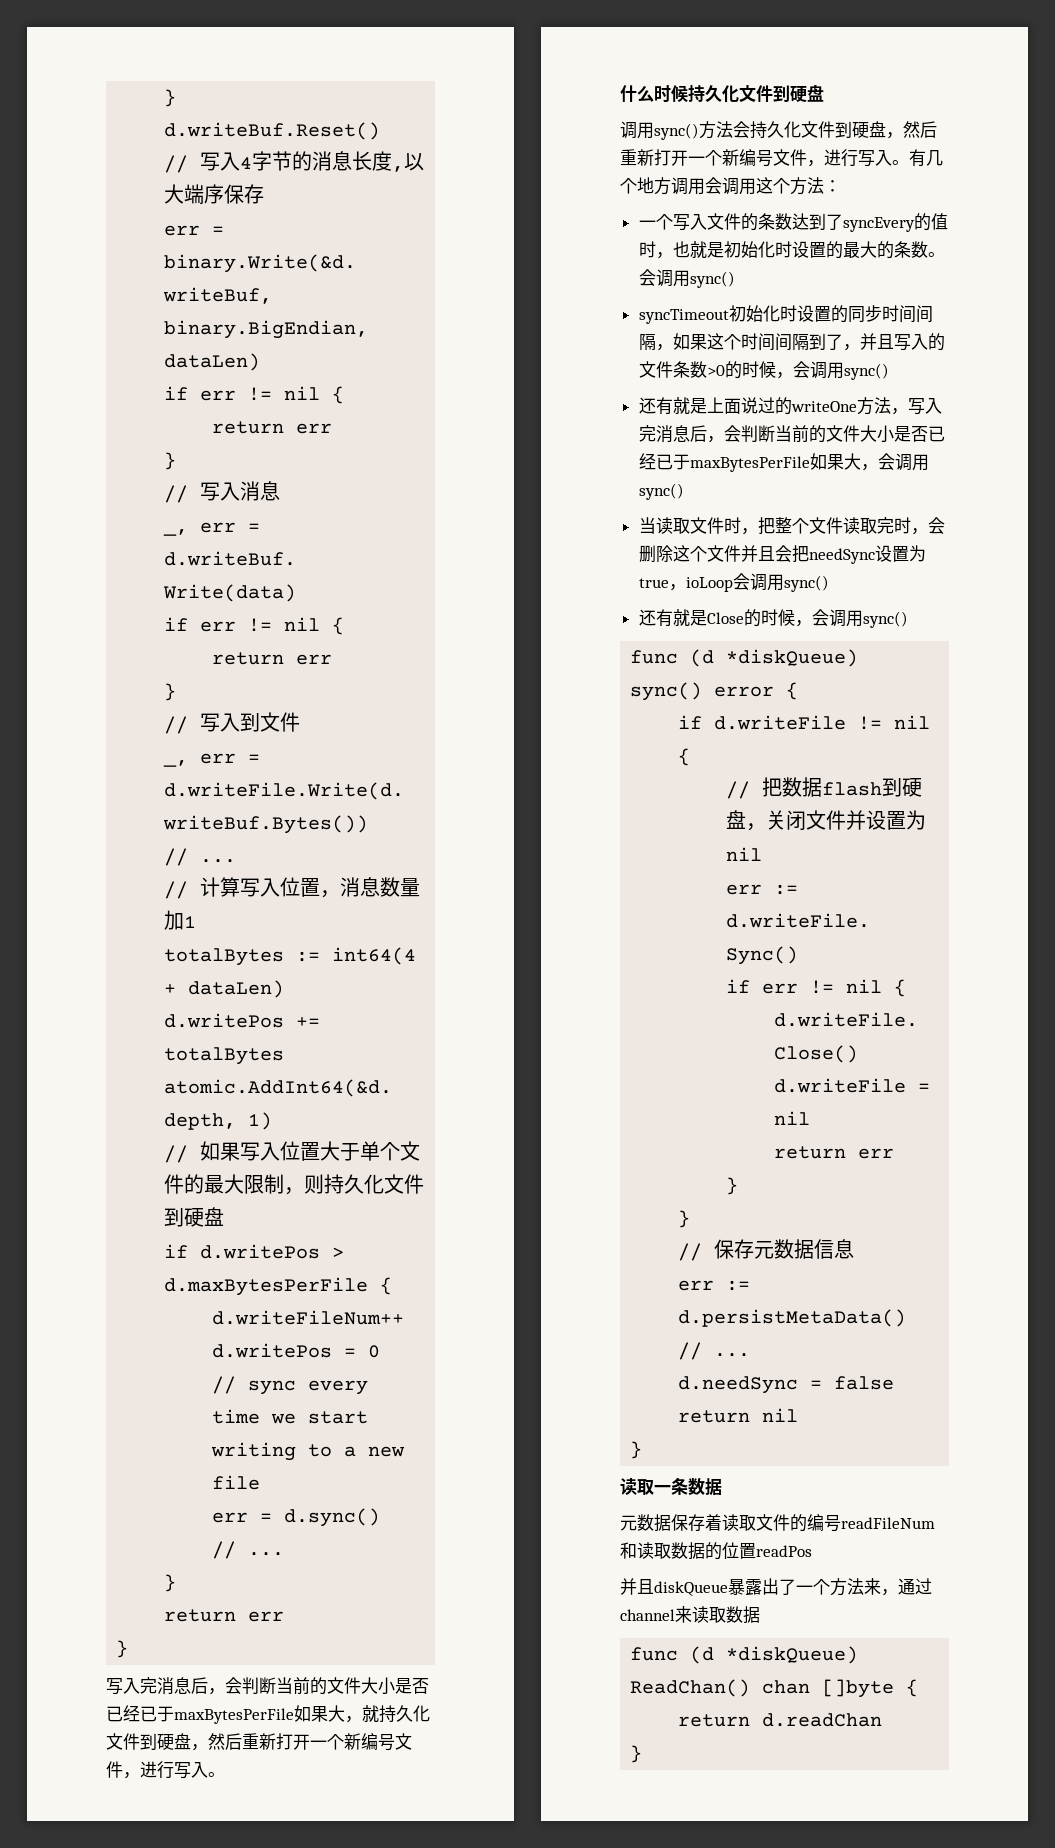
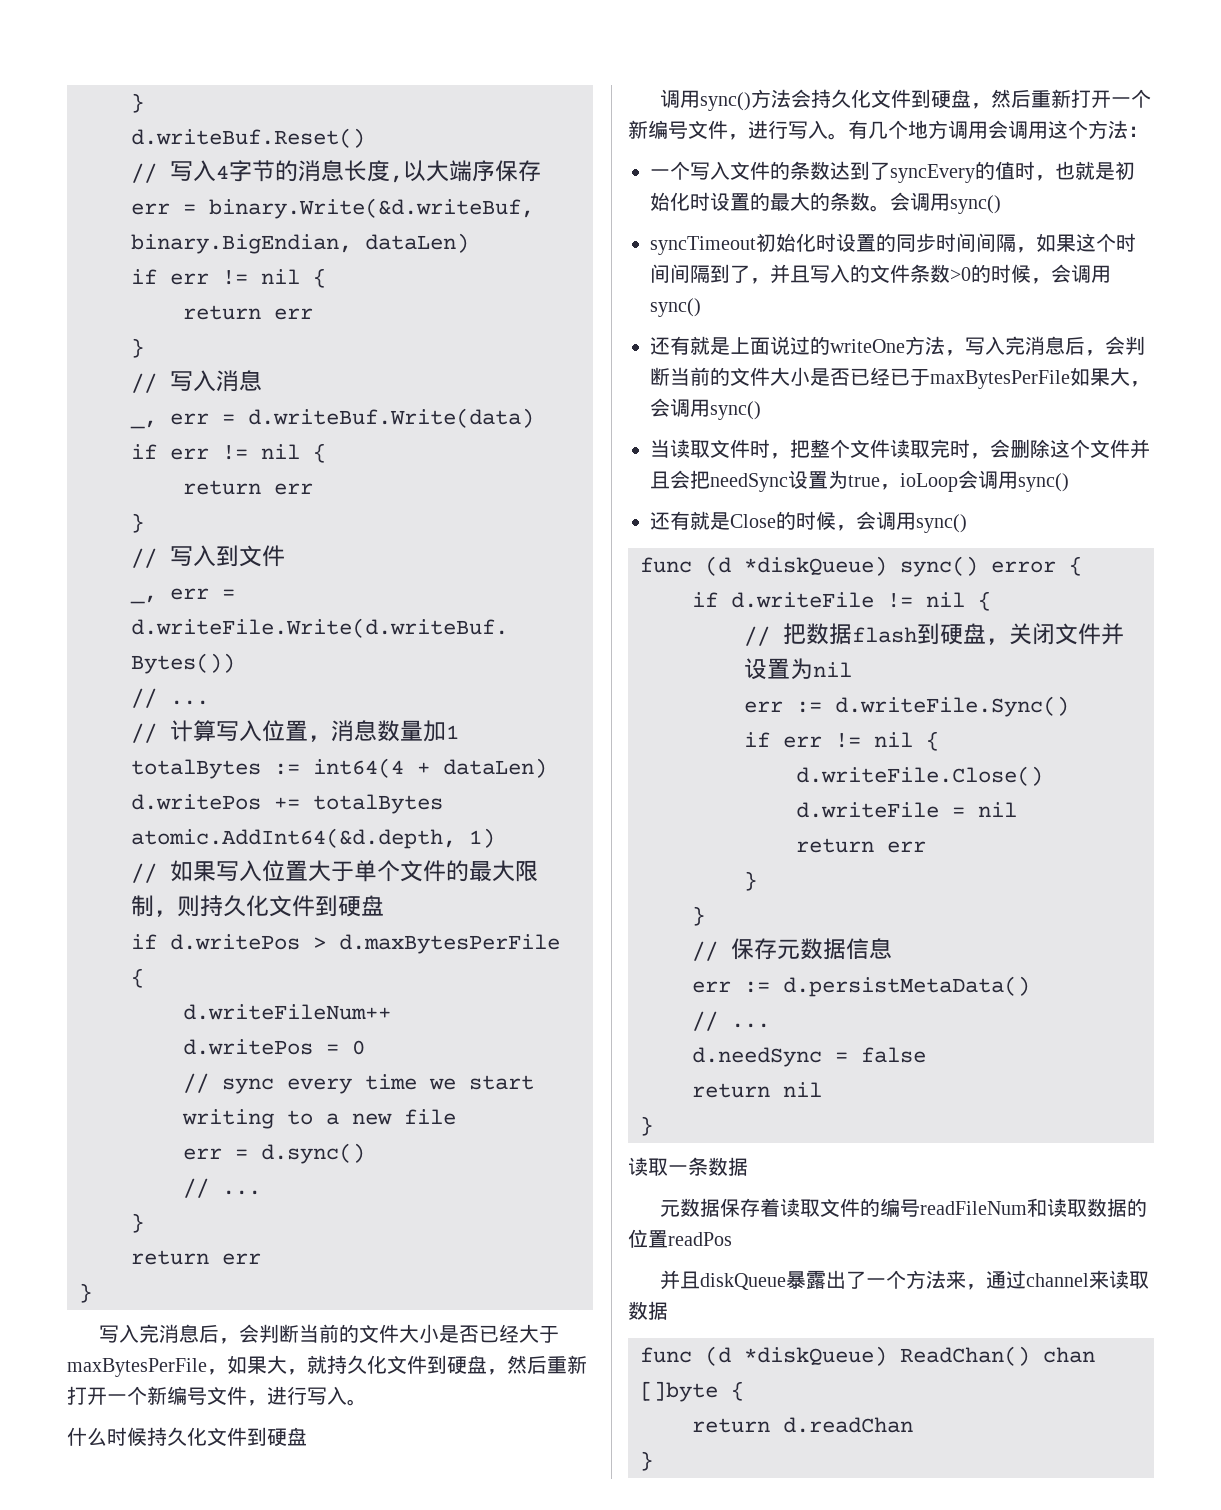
- 写入完消息后，会判断当前的文件大小是否已经已于maxBytesPerFile如果大，就持久化文件到硬盘，然后重新打开一个新编号文件，进行写入。
+ 写入完消息后，会判断当前的文件大小是否已经大于maxBytesPerFile，如果大，就持久化文件到硬盘，然后重新打开一个新编号文件，进行写入。

